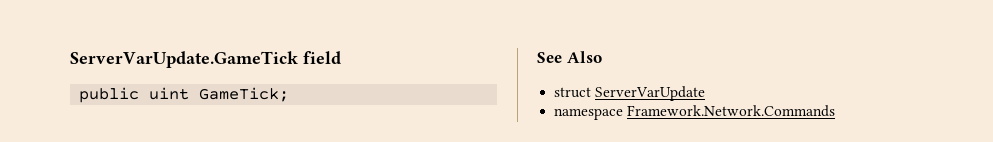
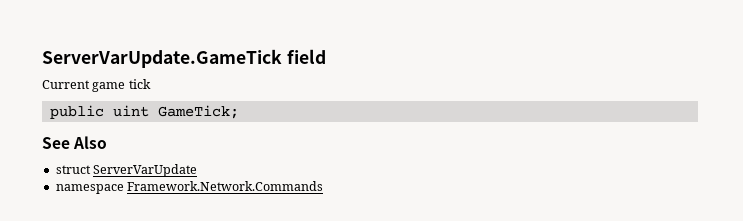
+ Current game tick

